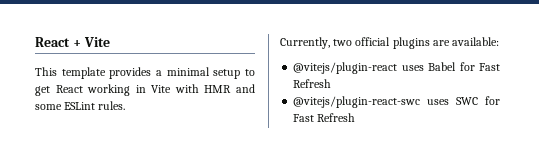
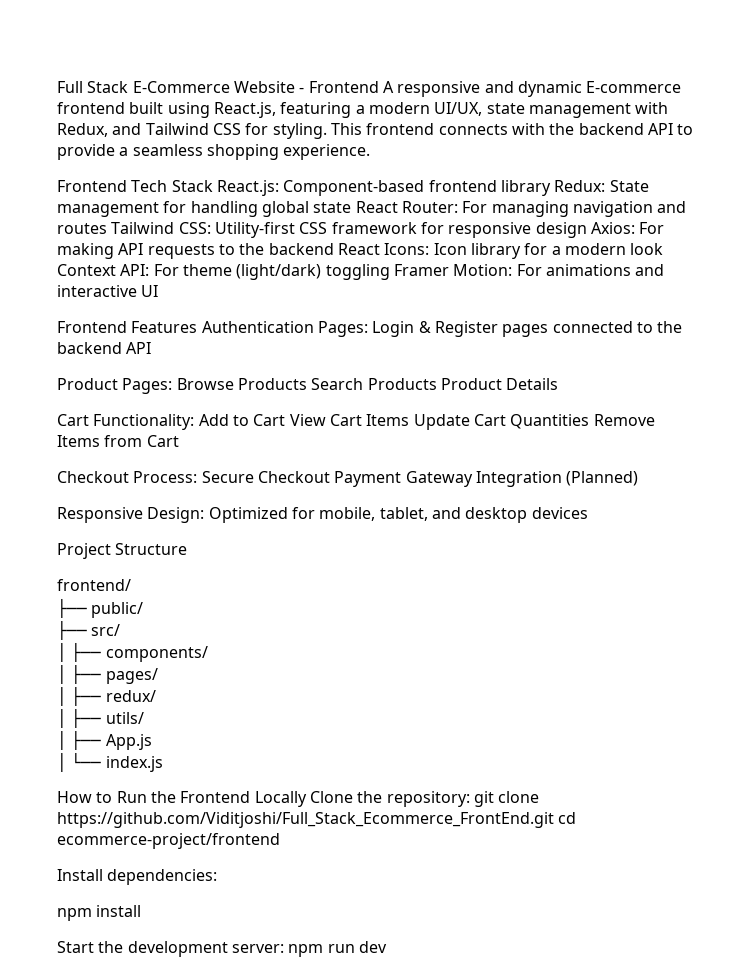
- React + Vite
- This template provides a minimal setup to get React working in Vite with HMR and some ESLint rules.
- Currently, two official plugins are available:
- @vitejs/plugin-react uses Babel for Fast Refresh
- @vitejs/plugin-react-swc uses SWC for Fast Refresh
+ Full Stack E-Commerce Website - Frontend A responsive and dynamic E-commerce frontend built using React.js, featuring a modern UI/UX, state management with Redux, and Tailwind CSS for styling. This frontend connects with the backend API to provide a seamless shopping experience.
+ Frontend Tech Stack React.js: Component-based frontend library Redux: State management for handling global state React Router: For managing navigation and routes Tailwind CSS: Utility-first CSS framework for responsive design Axios: For making API requests to the backend React Icons: Icon library for a modern look Context API: For theme (light/dark) toggling Framer Motion: For animations and interactive UI
+ Frontend Features Authentication Pages: Login & Register pages connected to the backend API
+ Product Pages: Browse Products Search Products Product Details
+ Cart Functionality: Add to Cart View Cart Items Update Cart Quantities Remove Items from Cart
+ Checkout Process: Secure Checkout Payment Gateway Integration (Planned)
+ Responsive Design: Optimized for mobile, tablet, and desktop devices
+ Project Structure
+ frontend/
+ ├── public/
+ ├── src/
+ │ ├── components/
+ │ ├── pages/
+ │ ├── redux/
+ │ ├── utils/
+ │ ├── App.js
+ │ └── index.js
+ How to Run the Frontend Locally Clone the repository: git clone https://github.com/Viditjoshi/Full_Stack_Ecommerce_FrontEnd.git cd ecommerce-project/frontend
+ Install dependencies:
+ npm install
+ Start the development server: npm run dev

